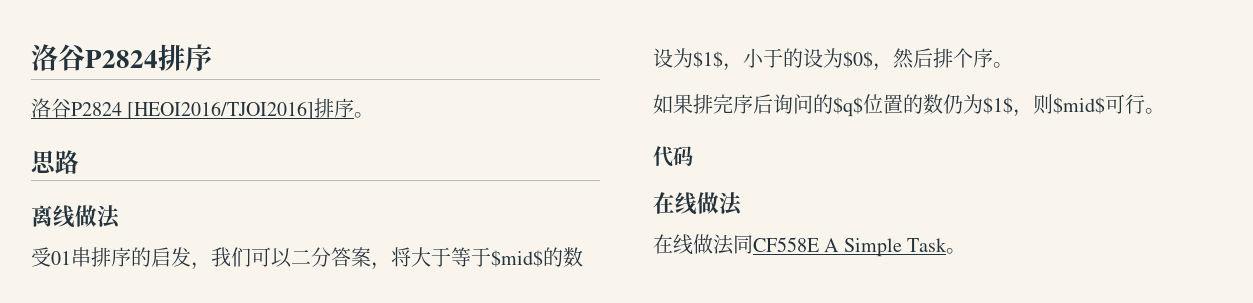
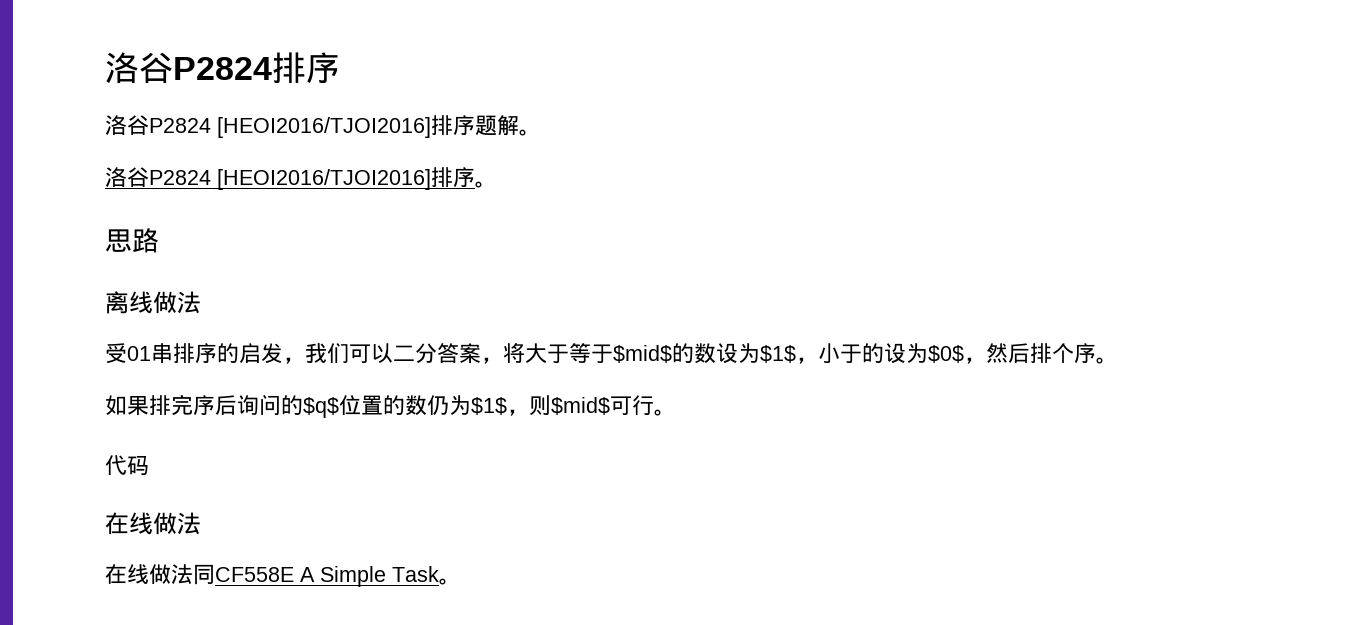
+ 洛谷P2824 [HEOI2016/TJOI2016]排序题解。

